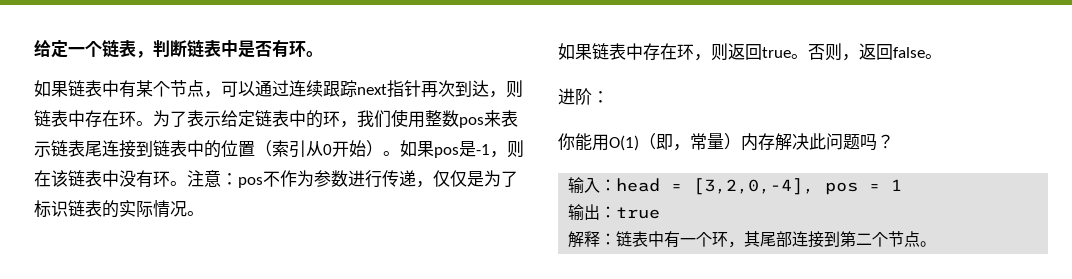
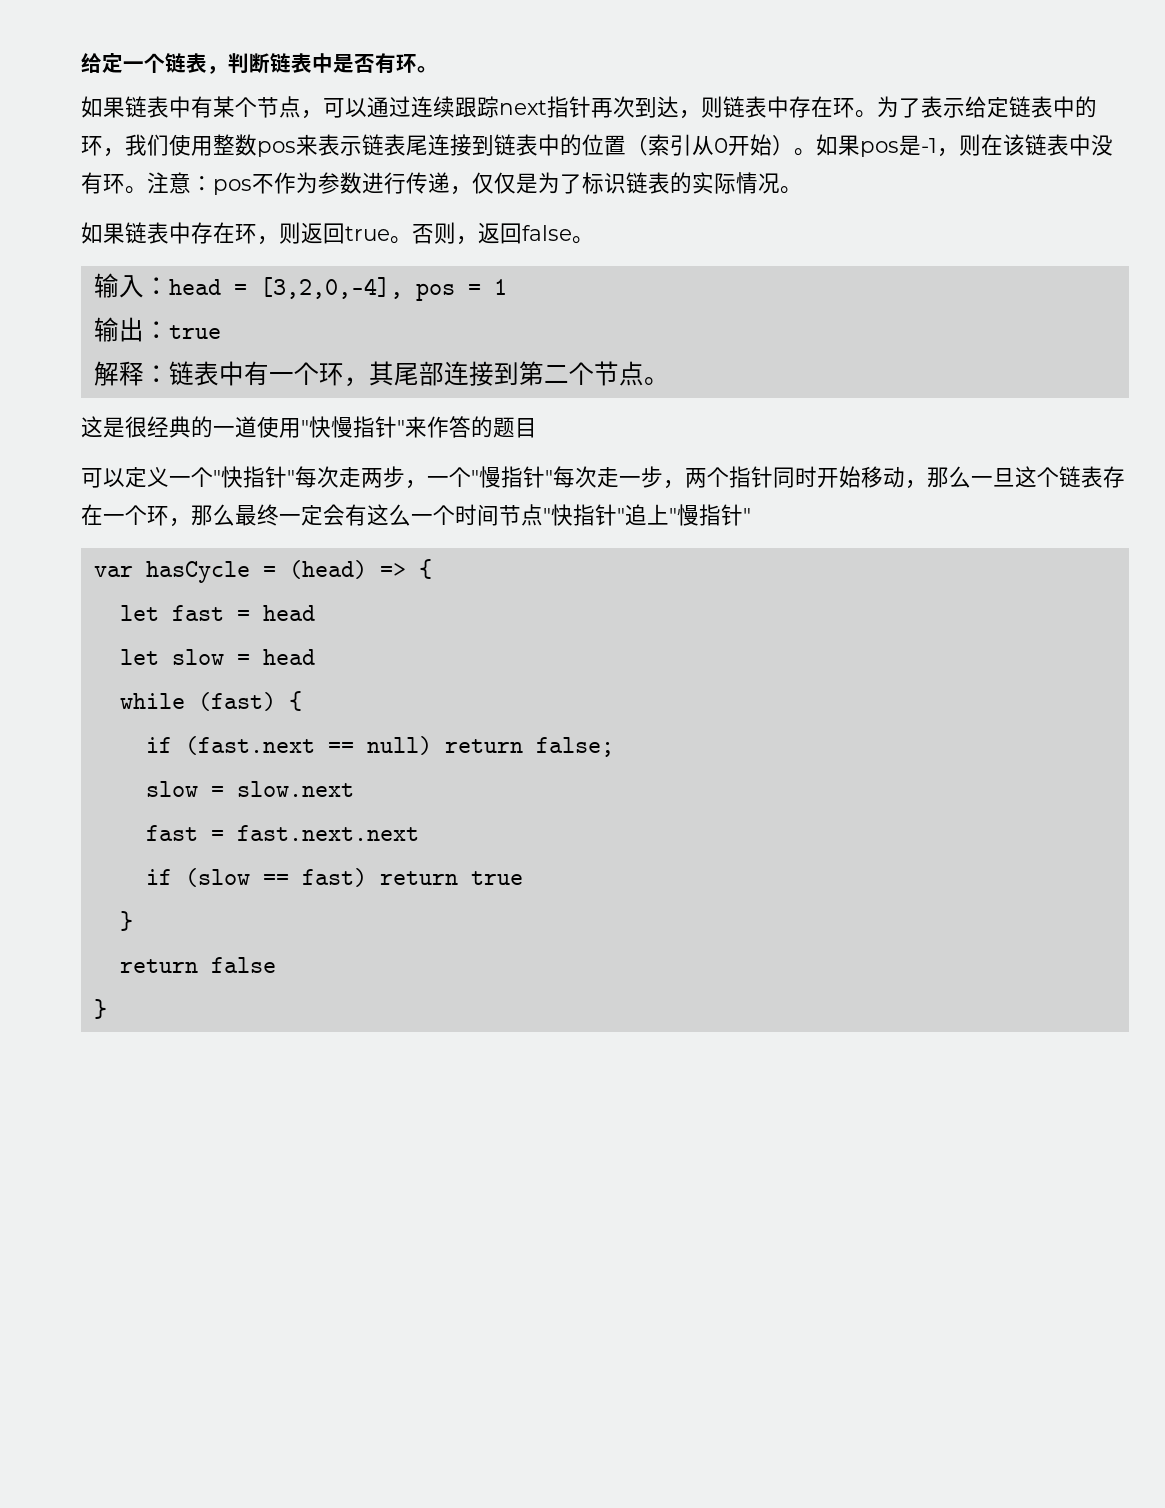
- 进阶：
- 你能用O(1)（即，常量）内存解决此问题吗？
+ 这是很经典的一道使用"快慢指针"来作答的题目
+ 可以定义一个"快指针"每次走两步，一个"慢指针"每次走一步，两个指针同时开始移动，那么一旦这个链表存在一个环，那么最终一定会有这么一个时间节点"快指针"追上"慢指针"
+ var hasCycle = (head) => {
+ let fast = head
+ let slow = head
+ while (fast) {
+ if (fast.next == null) return false;
+ slow = slow.next
+ fast = fast.next.next
+ if (slow == fast) return true
+ }
+ return false
+ }

